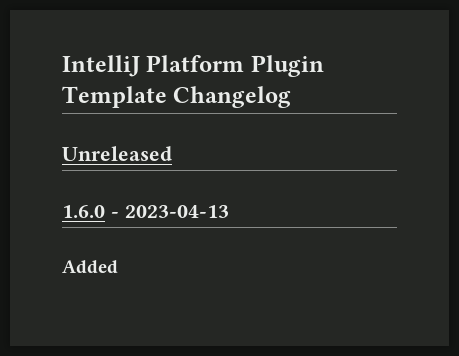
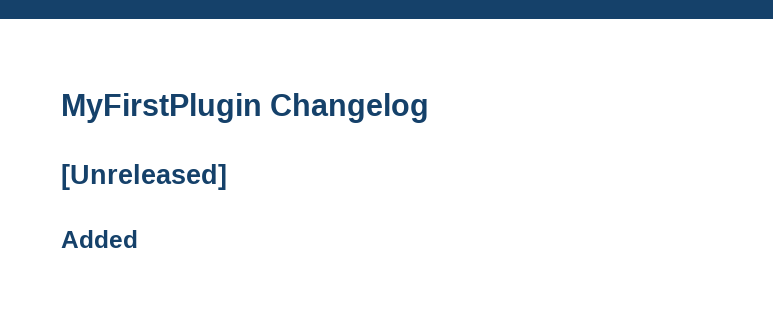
- IntelliJ Platform Plugin Template Changelog
- Unreleased
- 1.6.0 - 2023-04-13
+ MyFirstPlugin Changelog
+ [Unreleased]

